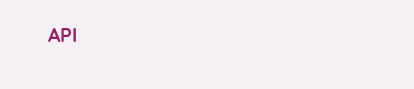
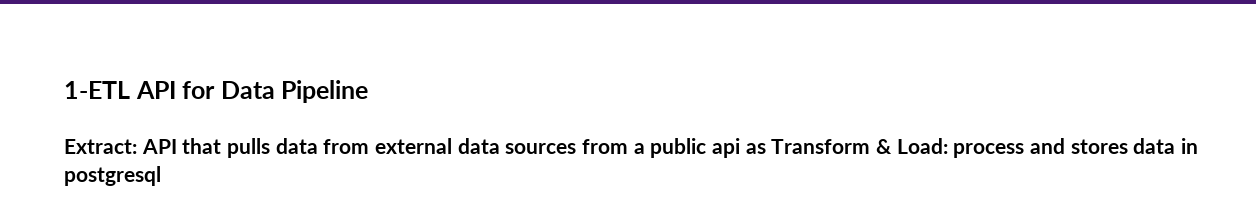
- API
+ 1-ETL API for Data Pipeline
+ Extract: API that pulls data from external data sources from a public api as Transform & Load: process and stores data in postgresql

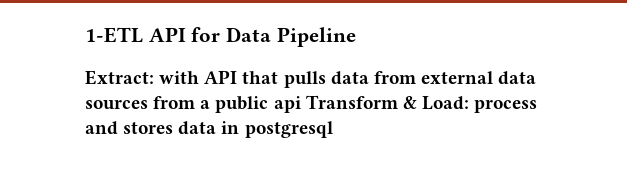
- Extract: API that pulls data from external data sources from a public api as Transform & Load: process and stores data in postgresql
+ Extract: with API that pulls data from external data sources from a public api Transform & Load: process and stores data in postgresql

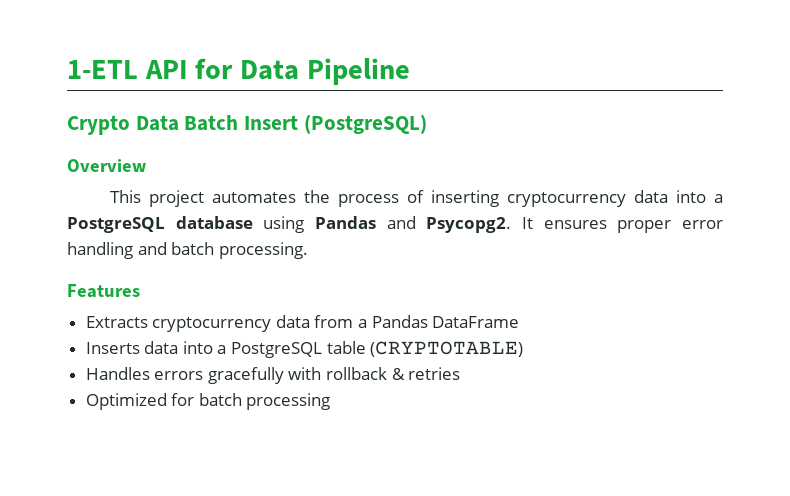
- Extract: with API that pulls data from external data sources from a public api Transform & Load: process and stores data in postgresql
+ Crypto Data Batch Insert (PostgreSQL)
+ Overview
+ This project automates the process of inserting cryptocurrency data into a PostgreSQL database using Pandas and Psycopg2. It ensures proper error handling and batch processing.
+ Features
+ Extracts cryptocurrency data from a Pandas DataFrame
+ Inserts data into a PostgreSQL table (CRYPTOTABLE)
+ Handles errors gracefully with rollback & retries
+ Optimized for batch processing

